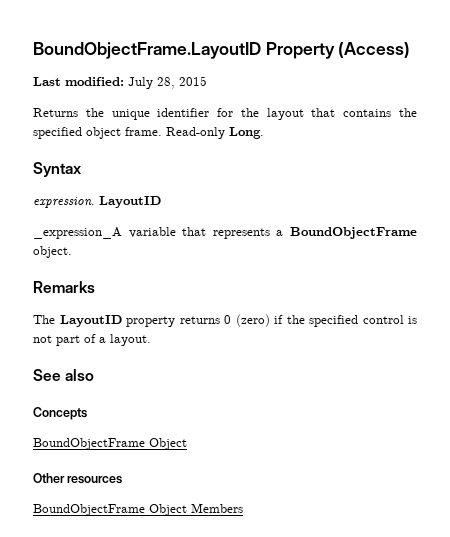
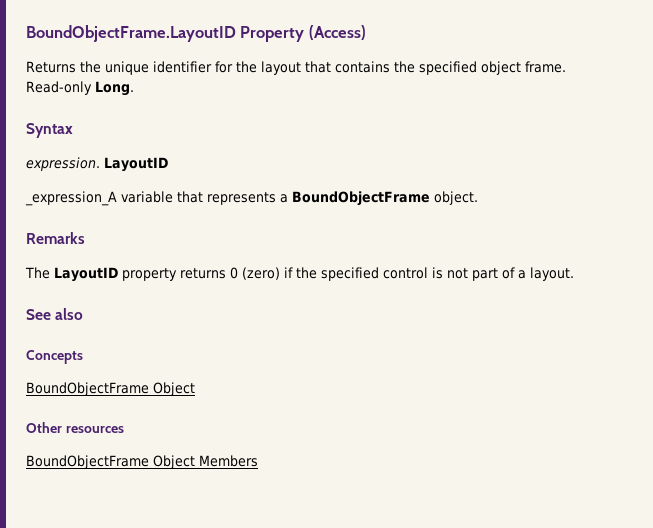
- Last modified: July 28, 2015

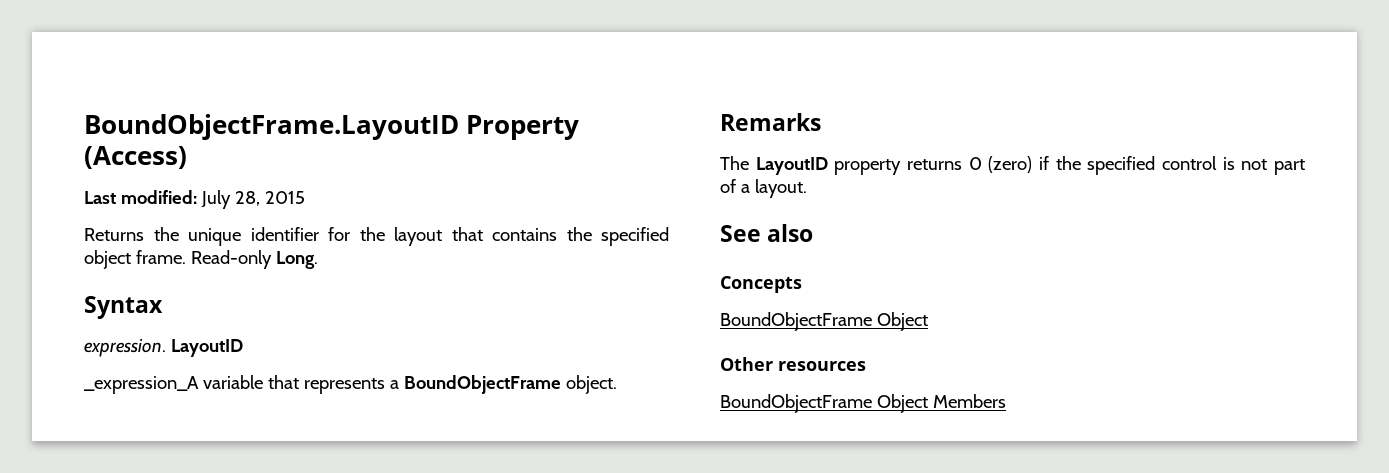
+ Last modified: July 28, 2015

